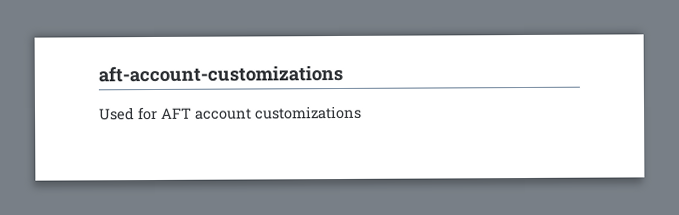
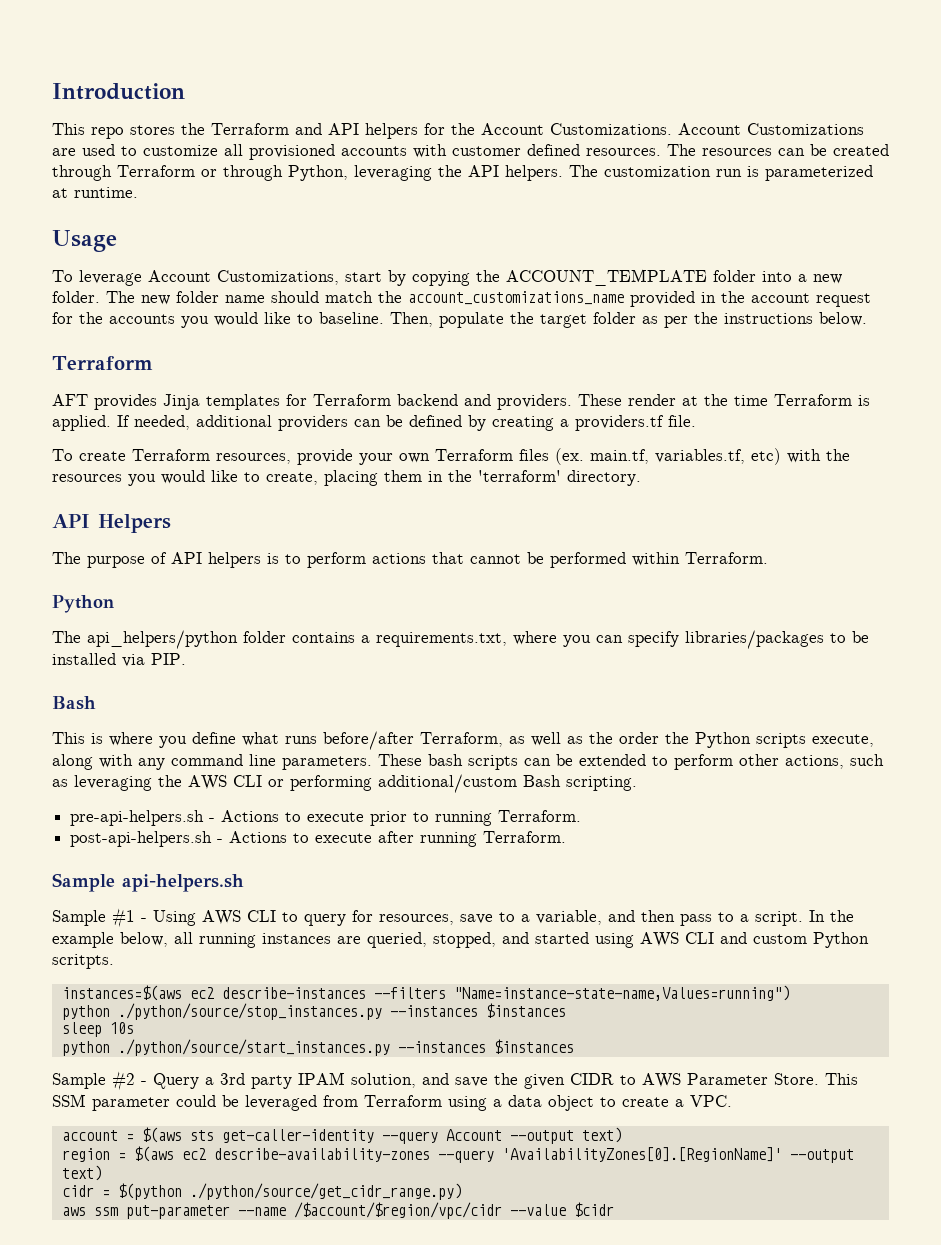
- aft-account-customizations
- Used for AFT account customizations
+ Introduction
+ This repo stores the Terraform and API helpers for the Account Customizations. Account Customizations are used to customize all provisioned accounts with customer defined resources. The resources can be created through Terraform or through Python, leveraging the API helpers. The customization run is parameterized at runtime.
+ Usage
+ To leverage Account Customizations, start by copying the ACCOUNT_TEMPLATE folder into a new folder. The new folder name should match the account_customizations_name provided in the account request for the accounts you would like to baseline. Then, populate the target folder as per the instructions below.
+ Terraform
+ AFT provides Jinja templates for Terraform backend and providers. These render at the time Terraform is applied. If needed, additional providers can be defined by creating a providers.tf file.
+ To create Terraform resources, provide your own Terraform files (ex. main.tf, variables.tf, etc) with the resources you would like to create, placing them in the 'terraform' directory.
+ API Helpers
+ The purpose of API helpers is to perform actions that cannot be performed within Terraform.
+ Python
+ The api_helpers/python folder contains a requirements.txt, where you can specify libraries/packages to be installed via PIP.
+ Bash
+ This is where you define what runs before/after Terraform, as well as the order the Python scripts execute, along with any command line parameters. These bash scripts can be extended to perform other actions, such as leveraging the AWS CLI or performing additional/custom Bash scripting.
+ pre-api-helpers.sh - Actions to execute prior to running Terraform.
+ post-api-helpers.sh - Actions to execute after running Terraform.
+ Sample api-helpers.sh
+ Sample #1 - Using AWS CLI to query for resources, save to a variable, and then pass to a script. In the example below, all running instances are queried, stopped, and started using AWS CLI and custom Python scritpts.
+ instances=$(aws ec2 describe-instances --filters "Name=instance-state-name,Values=running")
+ python ./python/source/stop_instances.py --instances $instances
+ sleep 10s
+ python ./python/source/start_instances.py --instances $instances
+ Sample #2 - Query a 3rd party IPAM solution, and save the given CIDR to AWS Parameter Store. This SSM parameter could be leveraged from Terraform using a data object to create a VPC.
+ account = $(aws sts get-caller-identity --query Account --output text)
+ region = $(aws ec2 describe-availability-zones --query 'AvailabilityZones[0].[RegionName]' --output text)
+ cidr = $(python ./python/source/get_cidr_range.py)
+ aws ssm put-parameter --name /$account/$region/vpc/cidr --value $cidr

